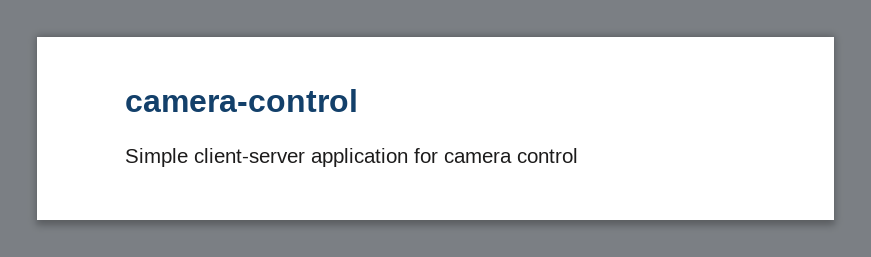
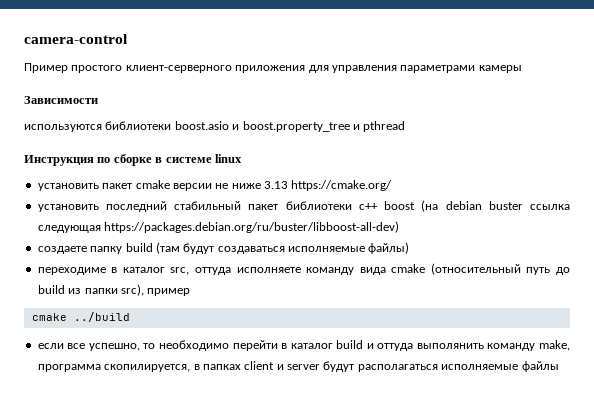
- Simple client-server application for camera control
+ Пример простого клиент-серверного приложения для управления параметрами камеры
+ Зависимости
+ используются библиотеки boost.asio и boost.property_tree и pthread
+ Инструкция по сборке в системе linux
+ установить пакет cmake версии не ниже 3.13 https://cmake.org/
+ установить последний стабильный пакет библиотеки с++ boost (на debian buster ссылка следующая https://packages.debian.org/ru/buster/libboost-all-dev)
+ создаете папку build (там будут создаваться исполняемые файлы)
+ переходиме в каталог src, оттуда исполняете команду вида cmake (относительный путь до build из папки src), пример
+ cmake ../build
+ если все успешно, то необходимо перейти в каталог build и оттуда выполянить команду make, программа скопилируется, в папках client и server будут располагаться исполняемые файлы

